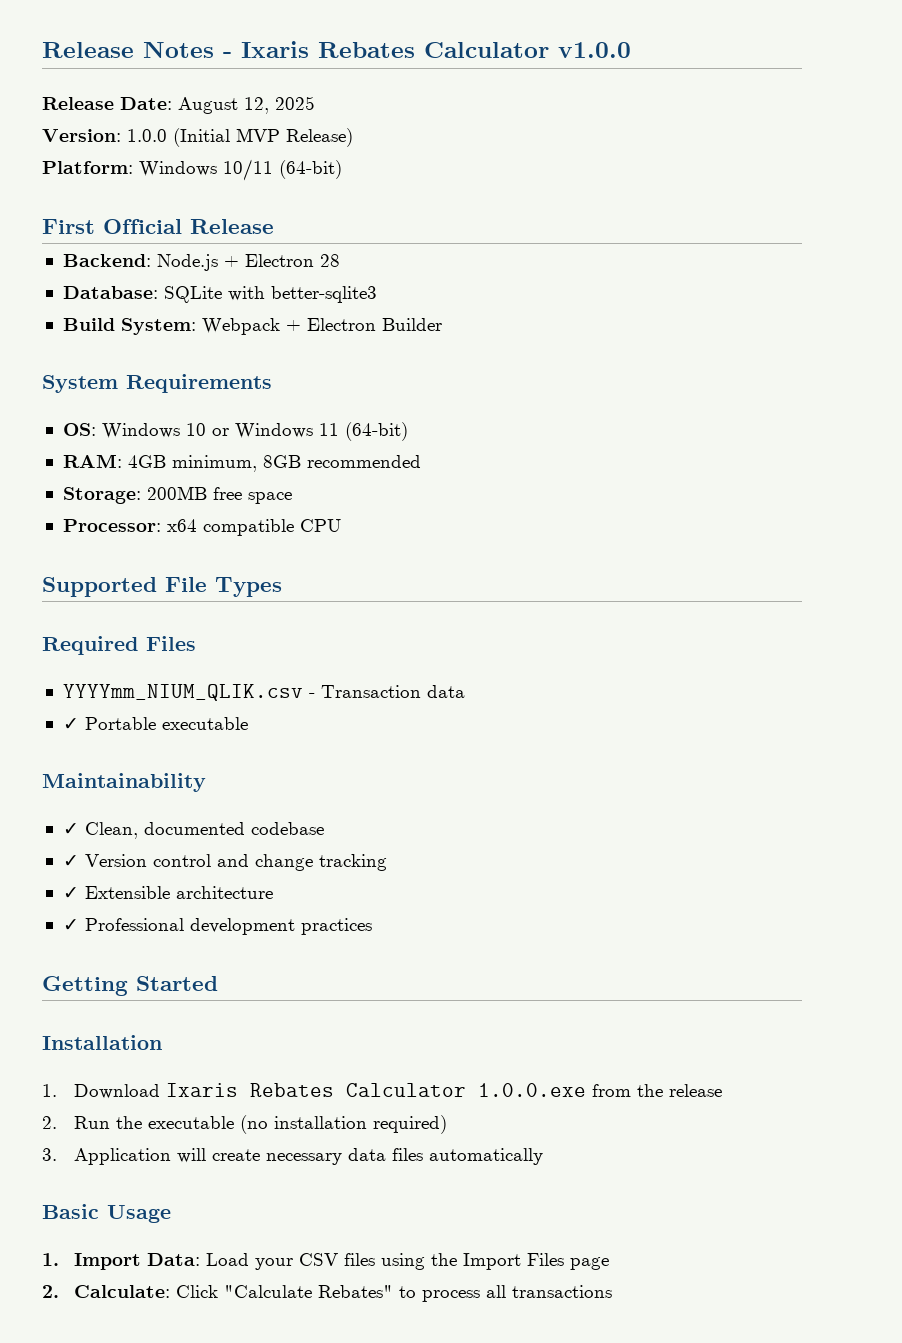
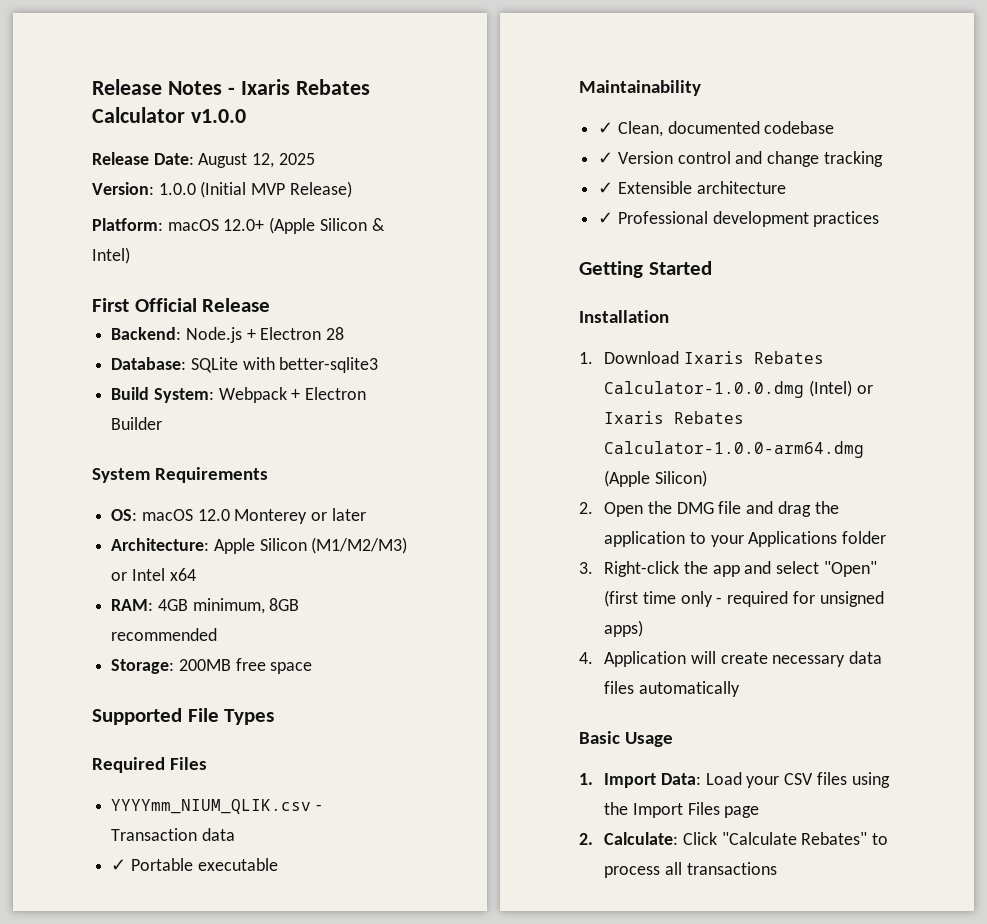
- Platform: Windows 10/11 (64-bit)
+ Platform: macOS 12.0+ (Apple Silicon & Intel)
- OS: Windows 10 or Windows 11 (64-bit)
+ OS: macOS 12.0 Monterey or later
+ Architecture: Apple Silicon (M1/M2/M3) or Intel x64
- Processor: x64 compatible CPU
- 1. Download Ixaris Rebates Calculator 1.0.0.exe from the release
- 2. Run the executable (no installation required)
- 3. Application will create necessary data files automatically
+ 1. Download Ixaris Rebates Calculator-1.0.0.dmg (Intel) or Ixaris Rebates Calculator-1.0.0-arm64.dmg (Apple Silicon)
+ 2. Open the DMG file and drag the application to your Applications folder
+ 3. Right-click the app and select "Open" (first time only - required for unsigned apps)
+ 4. Application will create necessary data files automatically

